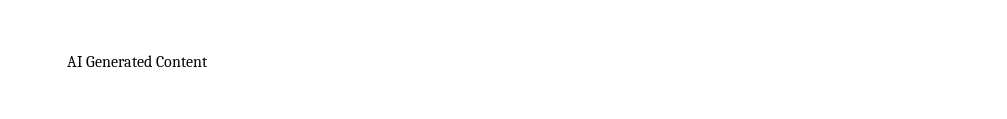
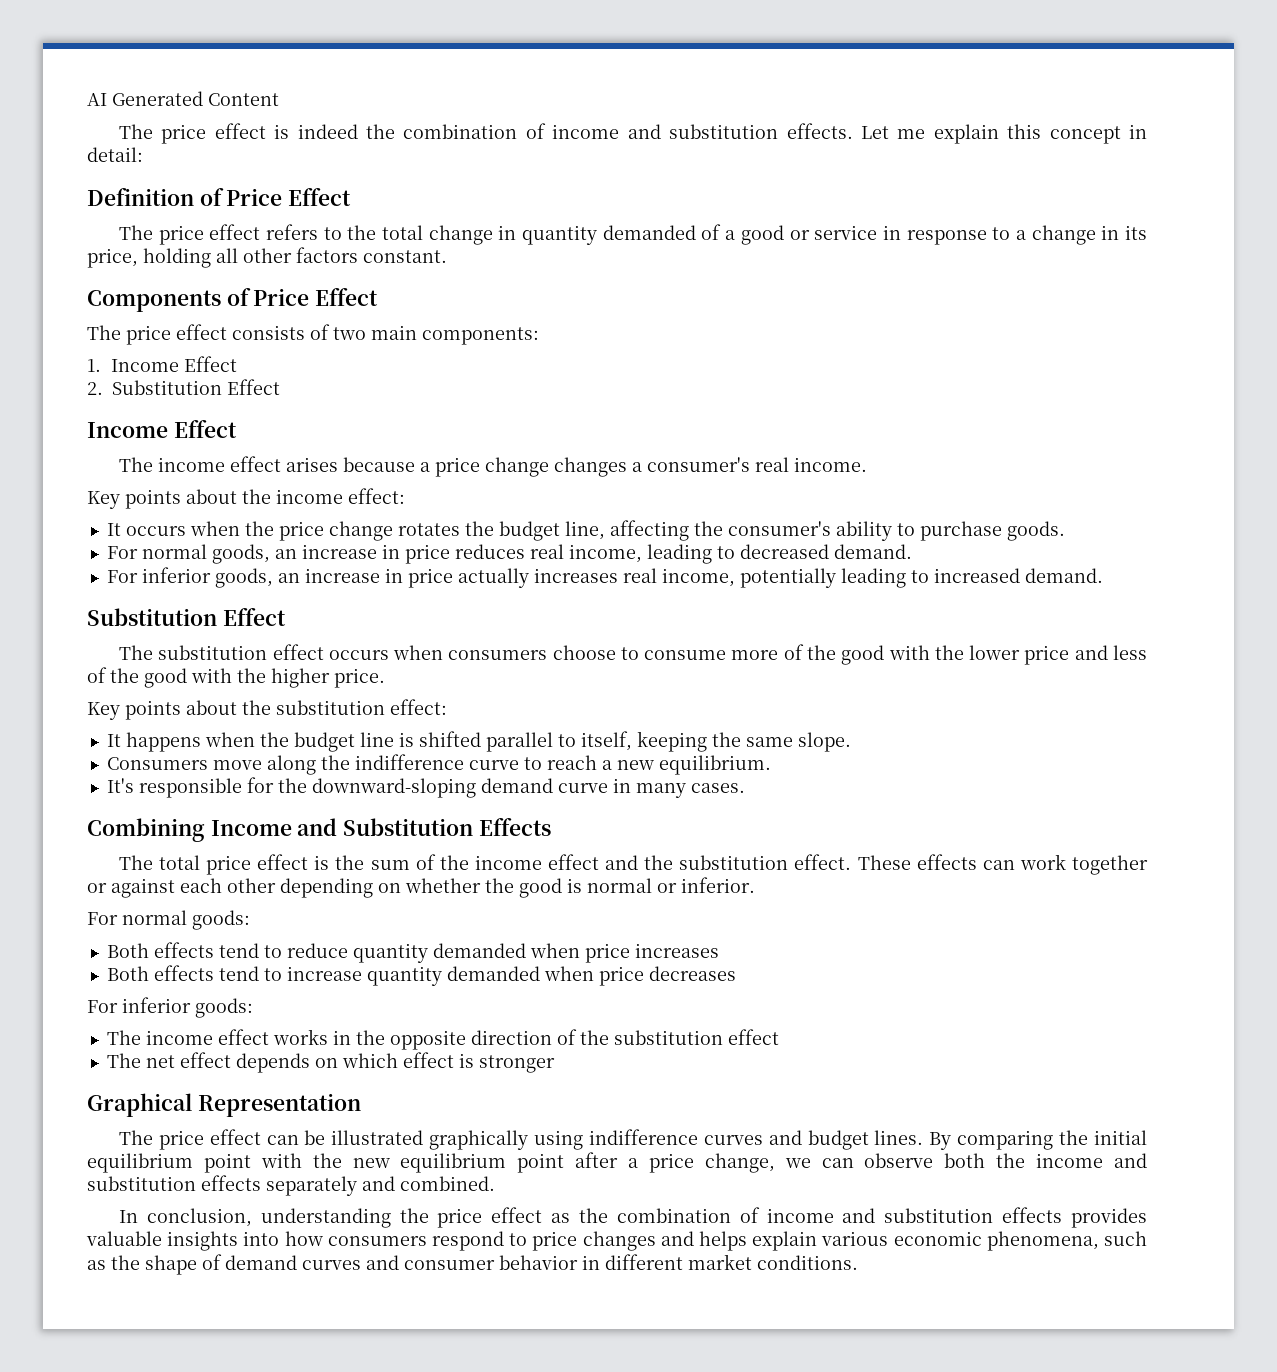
+ The price effect is indeed the combination of income and substitution effects. Let me explain this concept in detail:
+ Definition of Price Effect
+ The price effect refers to the total change in quantity demanded of a good or service in response to a change in its price, holding all other factors constant.
+ Components of Price Effect
+ The price effect consists of two main components:
+ 1. Income Effect
+ 2. Substitution Effect
+ Income Effect
+ The income effect arises because a price change changes a consumer's real income.
+ Key points about the income effect:
+ It occurs when the price change rotates the budget line, affecting the consumer's ability to purchase goods.
+ For normal goods, an increase in price reduces real income, leading to decreased demand.
+ For inferior goods, an increase in price actually increases real income, potentially leading to increased demand.
+ Substitution Effect
+ The substitution effect occurs when consumers choose to consume more of the good with the lower price and less of the good with the higher price.
+ Key points about the substitution effect:
+ It happens when the budget line is shifted parallel to itself, keeping the same slope.
+ Consumers move along the indifference curve to reach a new equilibrium.
+ It's responsible for the downward-sloping demand curve in many cases.
+ Combining Income and Substitution Effects
+ The total price effect is the sum of the income effect and the substitution effect. These effects can work together or against each other depending on whether the good is normal or inferior.
+ For normal goods:
+ Both effects tend to reduce quantity demanded when price increases
+ Both effects tend to increase quantity demanded when price decreases
+ For inferior goods:
+ The income effect works in the opposite direction of the substitution effect
+ The net effect depends on which effect is stronger
+ Graphical Representation
+ The price effect can be illustrated graphically using indifference curves and budget lines. By comparing the initial equilibrium point with the new equilibrium point after a price change, we can observe both the income and substitution effects separately and combined.
+ In conclusion, understanding the price effect as the combination of income and substitution effects provides valuable insights into how consumers respond to price changes and helps explain various economic phenomena, such as the shape of demand curves and consumer behavior in different market conditions.

